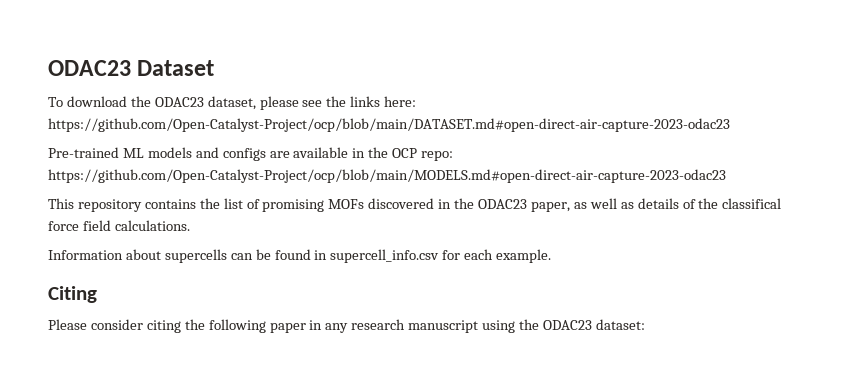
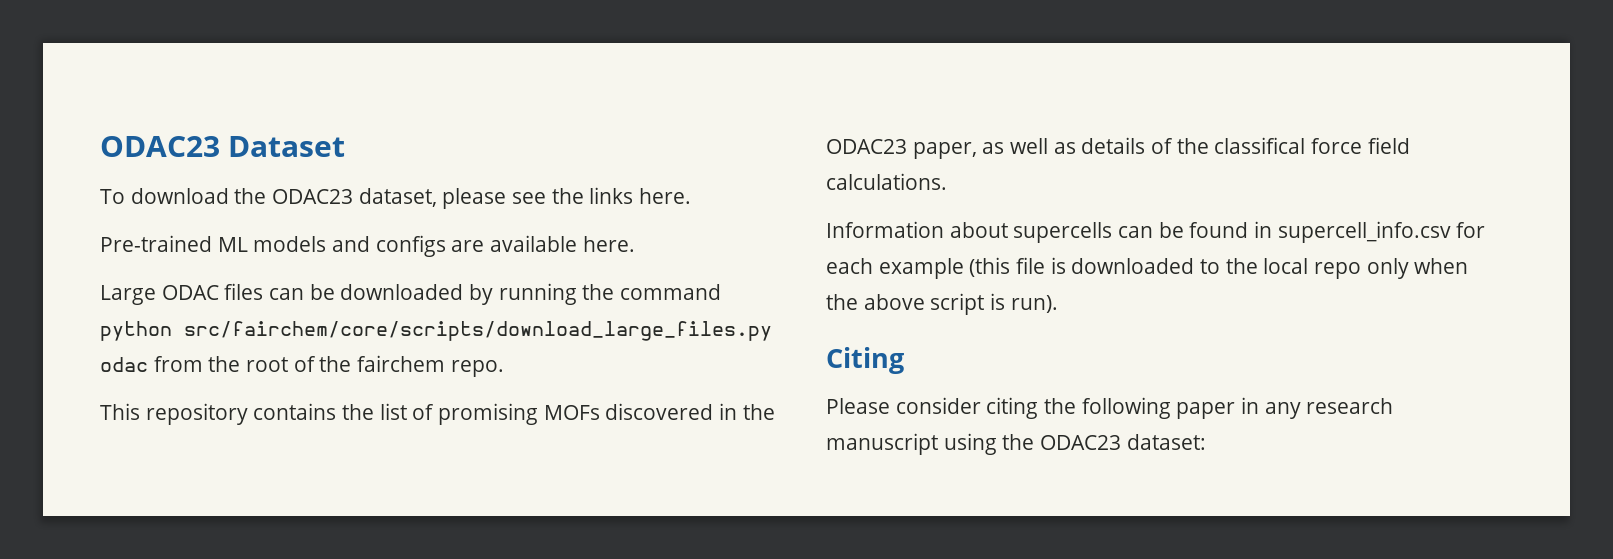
- To download the ODAC23 dataset, please see the links here: https://github.com/Open-Catalyst-Project/ocp/blob/main/DATASET.md#open-direct-air-capture-2023-odac23
+ To download the ODAC23 dataset, please see the links here.
- Pre-trained ML models and configs are available in the OCP repo: https://github.com/Open-Catalyst-Project/ocp/blob/main/MODELS.md#open-direct-air-capture-2023-odac23
+ Pre-trained ML models and configs are available here.
+ Large ODAC files can be downloaded by running the command python src/fairchem/core/scripts/download_large_files.py odac from the root of the fairchem repo.
- Information about supercells can be found in supercell_info.csv for each example.
+ Information about supercells can be found in supercell_info.csv for each example (this file is downloaded to the local repo only when the above script is run).

